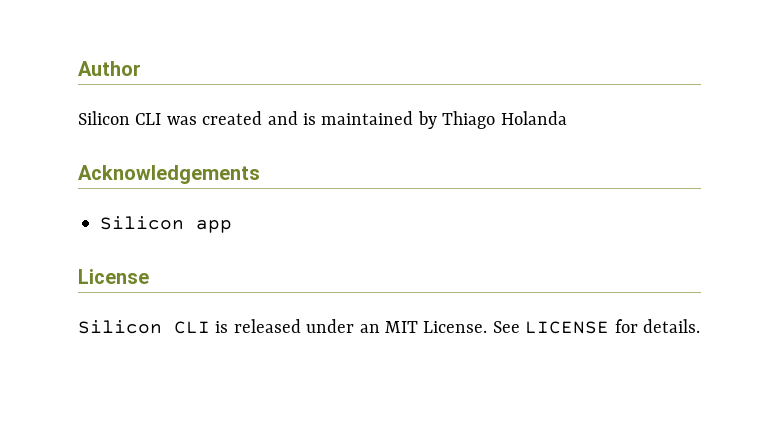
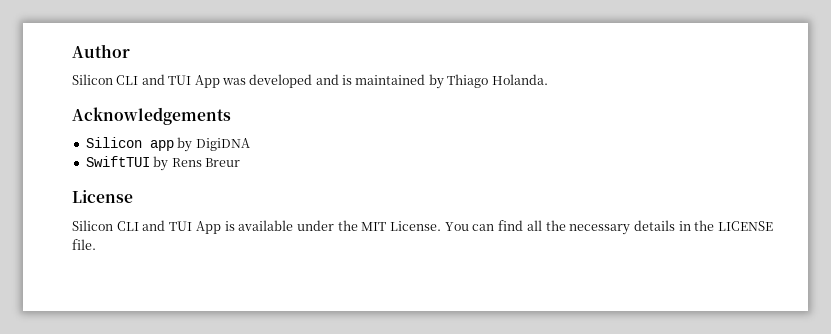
- Silicon CLI was created and is maintained by Thiago Holanda
+ Silicon CLI and TUI App was developed and is maintained by Thiago Holanda.
- Silicon app
+ Silicon app by DigiDNA
+ SwiftTUI by Rens Breur
  License
- Silicon CLI is released under an MIT License. See LICENSE for details.
+ Silicon CLI and TUI App is available under the MIT License. You can find all the necessary details in the LICENSE file.

